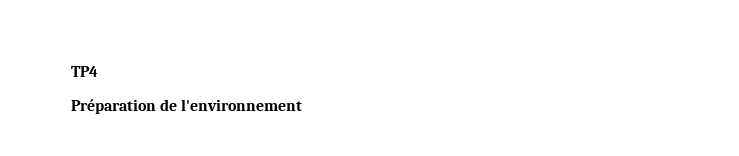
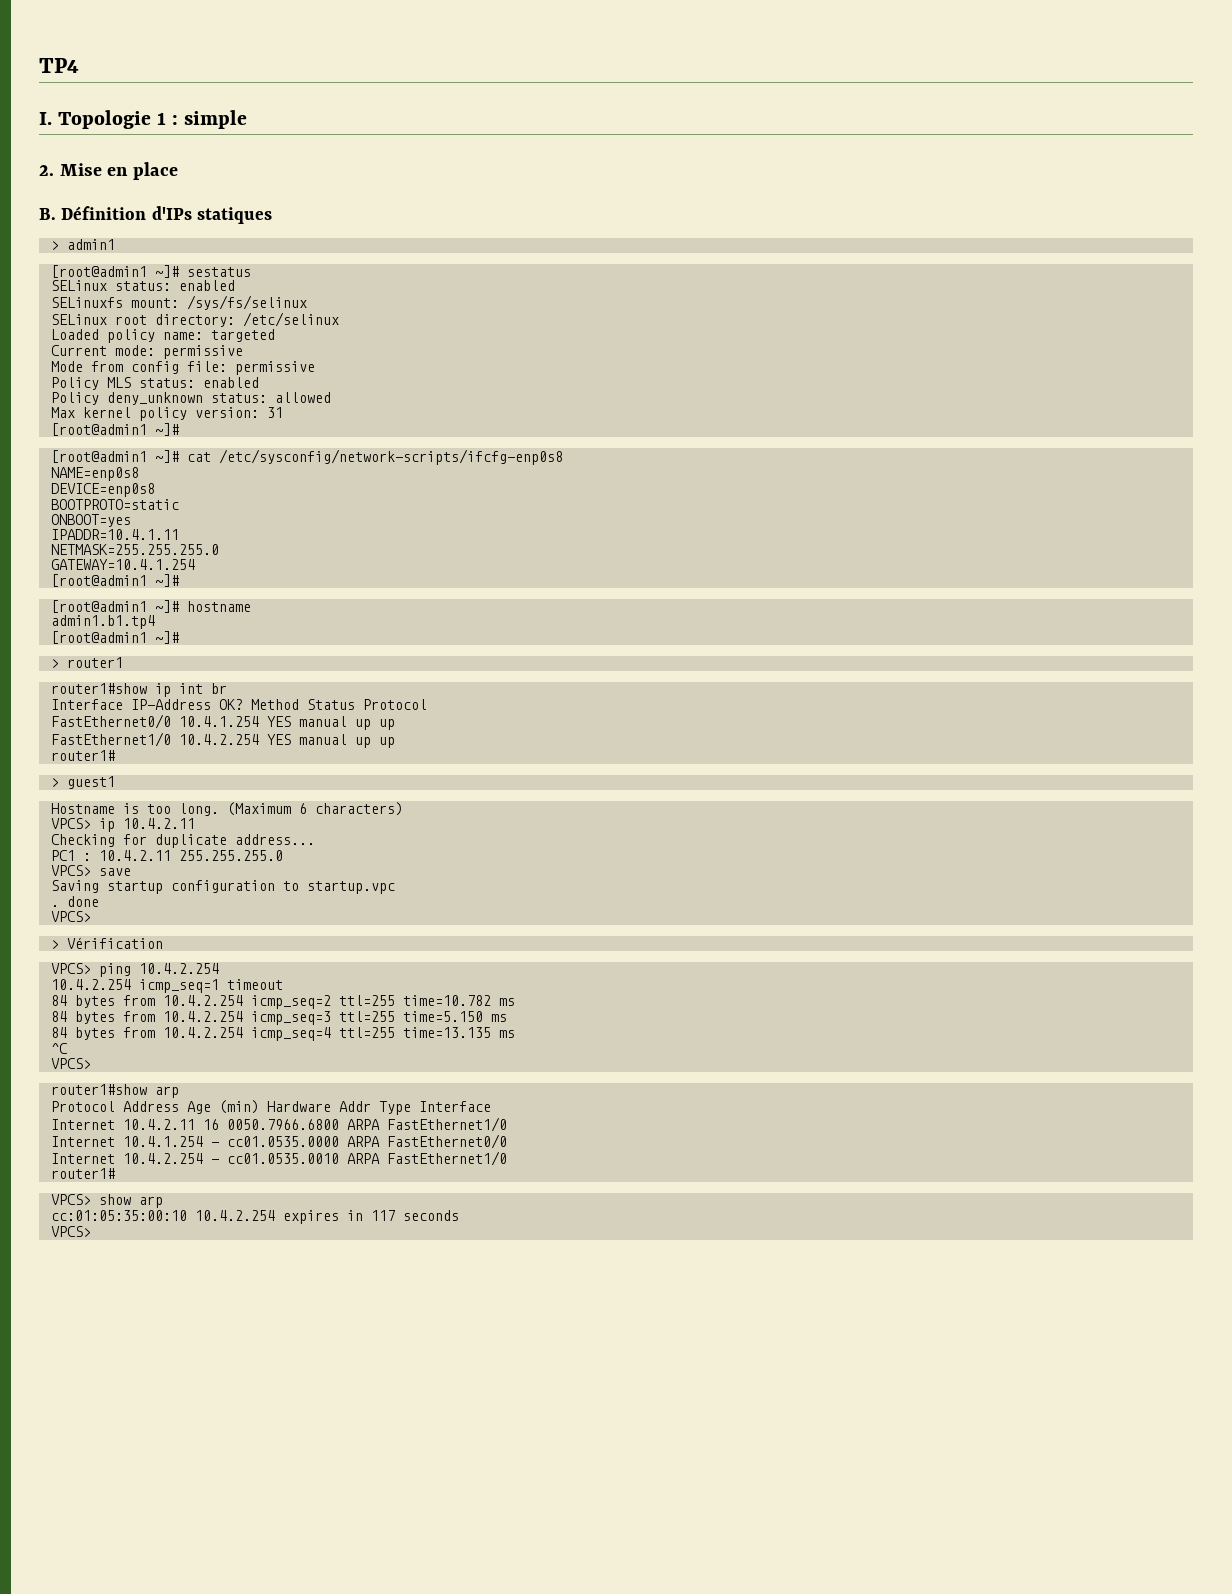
- Préparation de l'environnement
+ I. Topologie 1 : simple
+ 2. Mise en place
+ B. Définition d'IPs statiques
+ > admin1
+ [root@admin1 ~]# sestatus
+ SELinux status: enabled
+ SELinuxfs mount: /sys/fs/selinux
+ SELinux root directory: /etc/selinux
+ Loaded policy name: targeted
+ Current mode: permissive
+ Mode from config file: permissive
+ Policy MLS status: enabled
+ Policy deny_unknown status: allowed
+ Max kernel policy version: 31
+ [root@admin1 ~]#
+ [root@admin1 ~]# cat /etc/sysconfig/network-scripts/ifcfg-enp0s8
+ NAME=enp0s8
+ DEVICE=enp0s8
+ BOOTPROTO=static
+ ONBOOT=yes
+ IPADDR=10.4.1.11
+ NETMASK=255.255.255.0
+ GATEWAY=10.4.1.254
+ [root@admin1 ~]#
+ [root@admin1 ~]# hostname
+ admin1.b1.tp4
+ [root@admin1 ~]#
+ > router1
+ router1#show ip int br
+ Interface IP-Address OK? Method Status Protocol
+ FastEthernet0/0 10.4.1.254 YES manual up up
+ FastEthernet1/0 10.4.2.254 YES manual up up
+ router1#
+ > guest1
+ Hostname is too long. (Maximum 6 characters)
+ VPCS> ip 10.4.2.11
+ Checking for duplicate address...
+ PC1 : 10.4.2.11 255.255.255.0
+ VPCS> save
+ Saving startup configuration to startup.vpc
+ . done
+ VPCS>
+ > Vérification
+ VPCS> ping 10.4.2.254
+ 10.4.2.254 icmp_seq=1 timeout
+ 84 bytes from 10.4.2.254 icmp_seq=2 ttl=255 time=10.782 ms
+ 84 bytes from 10.4.2.254 icmp_seq=3 ttl=255 time=5.150 ms
+ 84 bytes from 10.4.2.254 icmp_seq=4 ttl=255 time=13.135 ms
+ ^C
+ VPCS>
+ router1#show arp
+ Protocol Address Age (min) Hardware Addr Type Interface
+ Internet 10.4.2.11 16 0050.7966.6800 ARPA FastEthernet1/0
+ Internet 10.4.1.254 - cc01.0535.0000 ARPA FastEthernet0/0
+ Internet 10.4.2.254 - cc01.0535.0010 ARPA FastEthernet1/0
+ router1#
+ VPCS> show arp
+ cc:01:05:35:00:10 10.4.2.254 expires in 117 seconds
+ VPCS>

